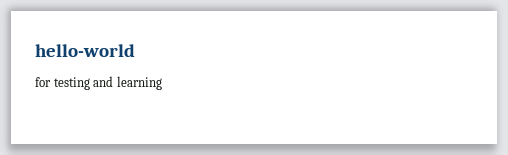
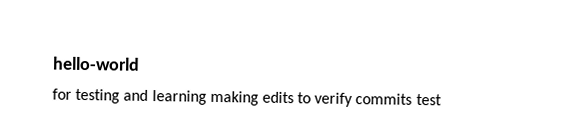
- for testing and learning
+ for testing and learning making edits to verify commits test

